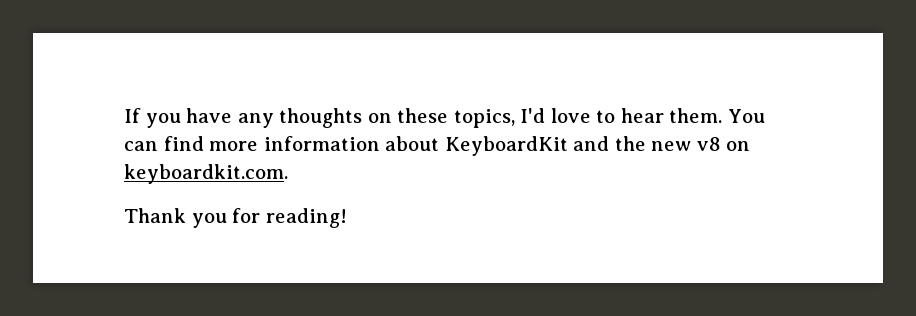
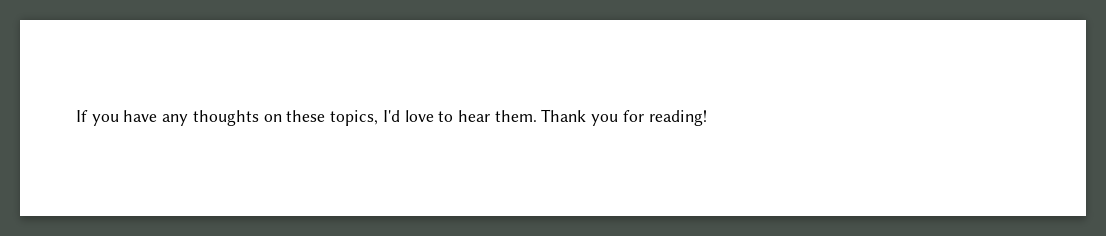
- If you have any thoughts on these topics, I'd love to hear them. You can find more information about KeyboardKit and the new v8 on keyboardkit.com.
- Thank you for reading!
+ If you have any thoughts on these topics, I'd love to hear them. Thank you for reading!

